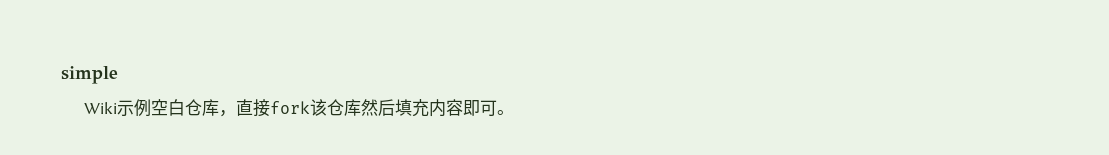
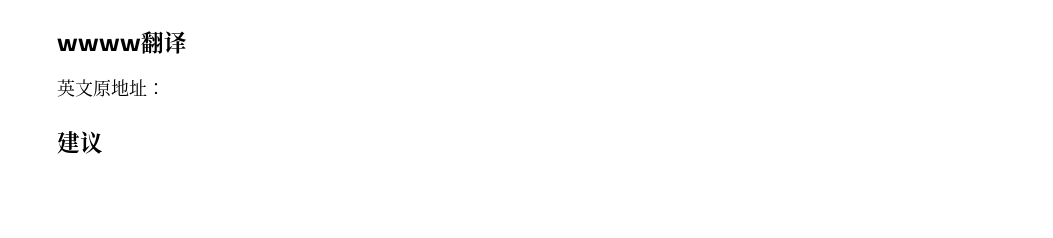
- simple
- Wiki示例空白仓库，直接fork该仓库然后填充内容即可。
+ wwww翻译
+ 英文原地址：
+ 建议

